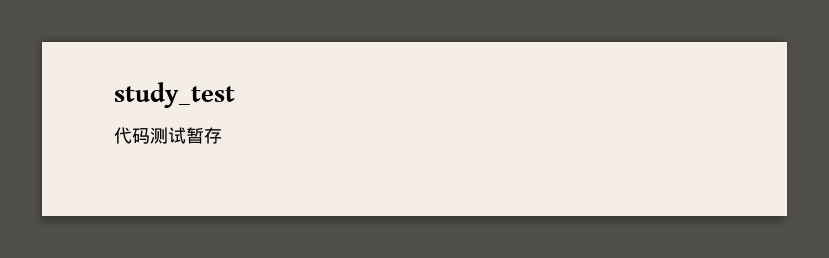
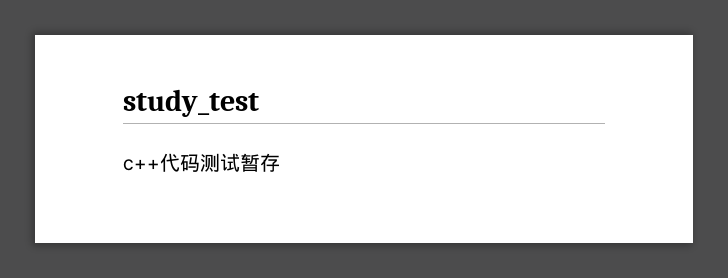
- 代码测试暂存
+ c++代码测试暂存

